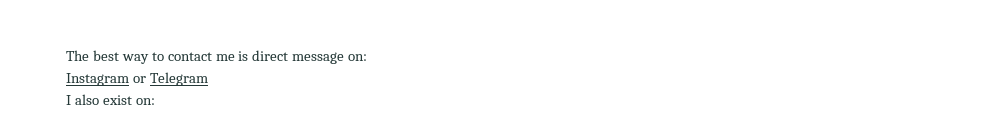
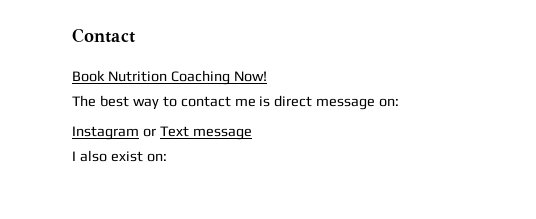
+ Contact
+ Book Nutrition Coaching Now!
- Instagram or Telegram
+ Instagram or Text message

